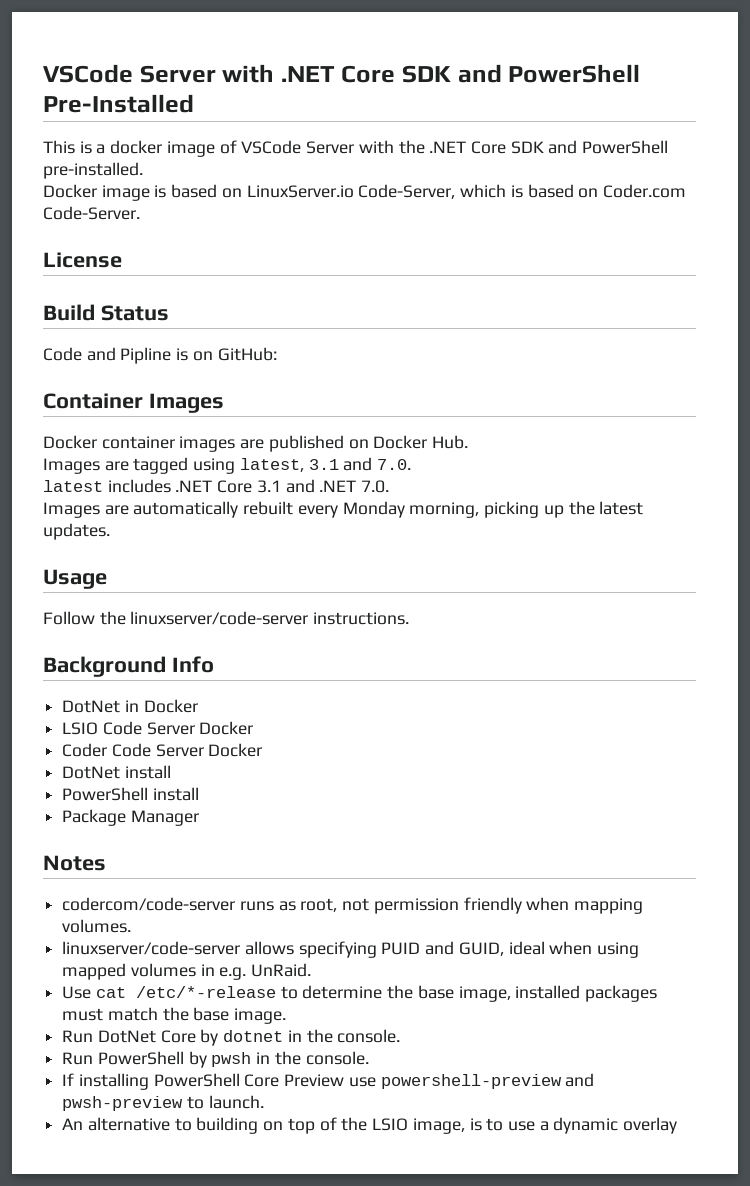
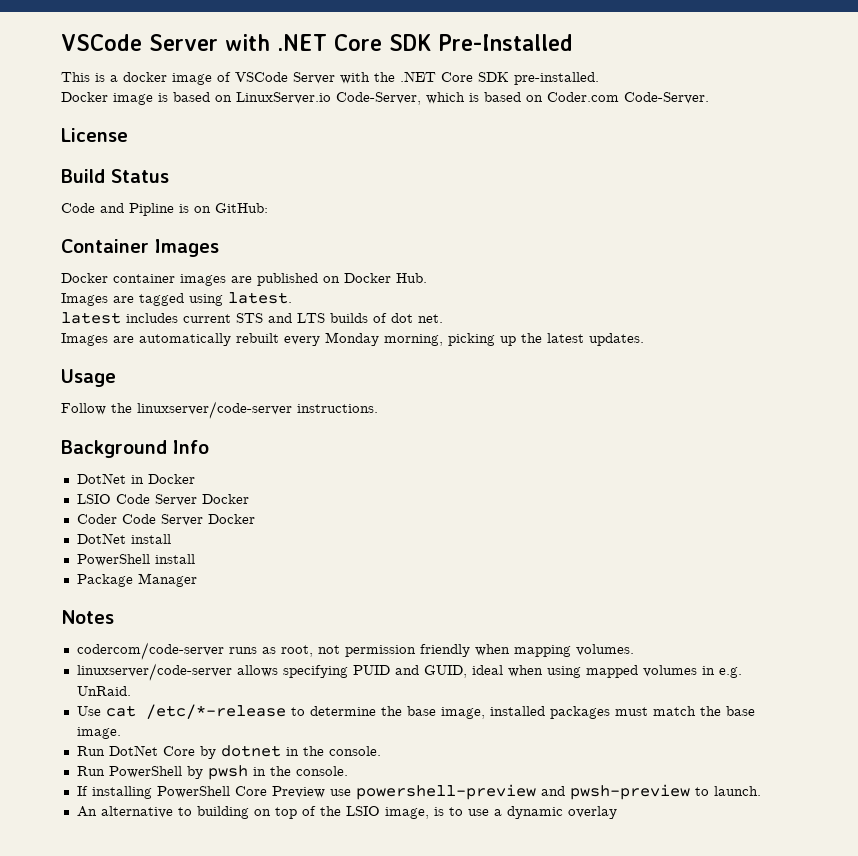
- VSCode Server with .NET Core SDK and PowerShell Pre-Installed
+ VSCode Server with .NET Core SDK Pre-Installed
- This is a docker image of VSCode Server with the .NET Core SDK and PowerShell pre-installed.
+ This is a docker image of VSCode Server with the .NET Core SDK pre-installed.
- Images are tagged using latest, 3.1 and 7.0.
- latest includes .NET Core 3.1 and .NET 7.0.
+ Images are tagged using latest.
+ latest includes current STS and LTS builds of dot net.

